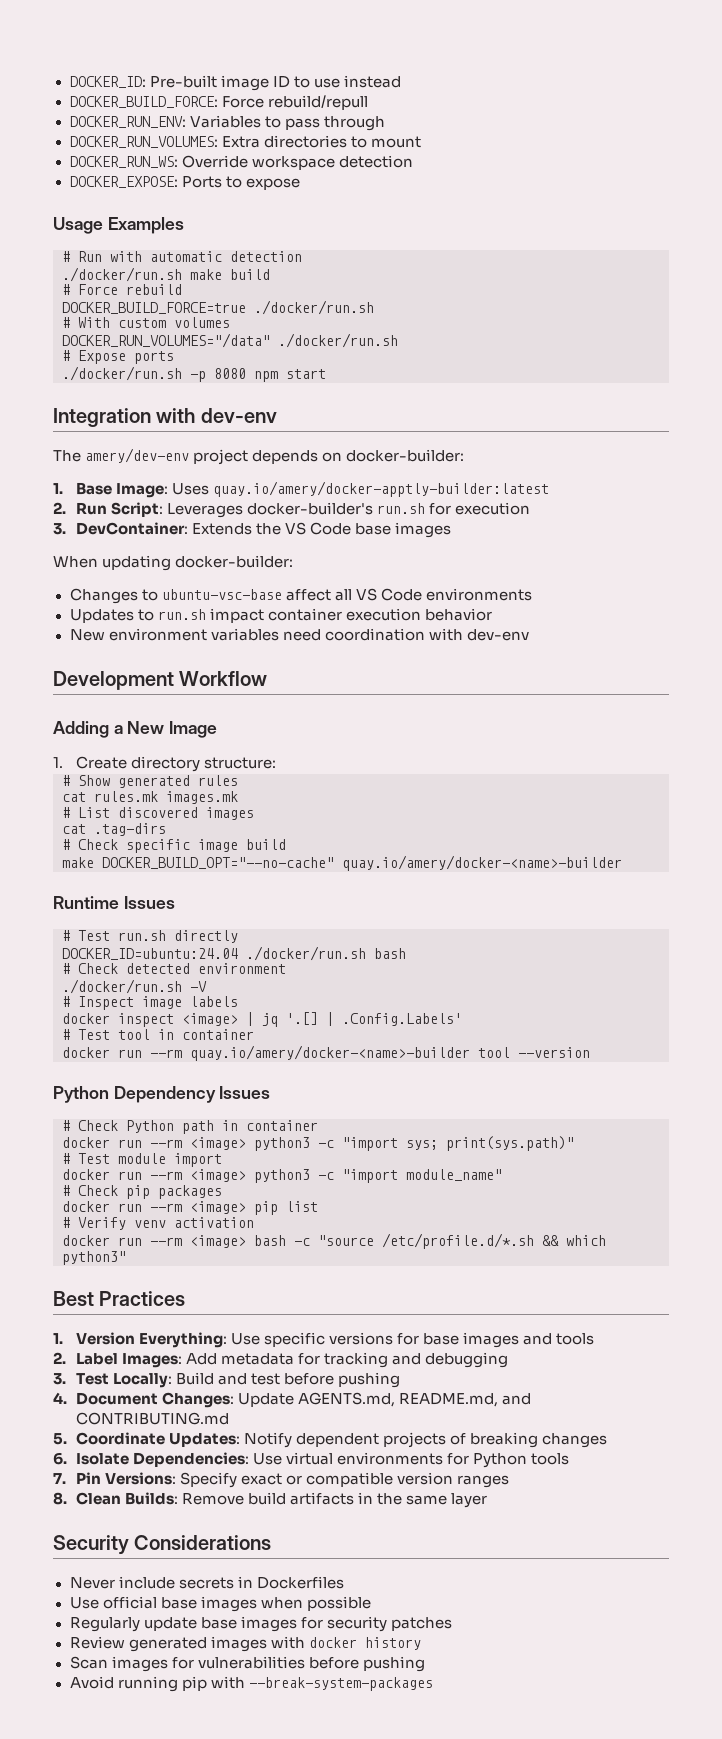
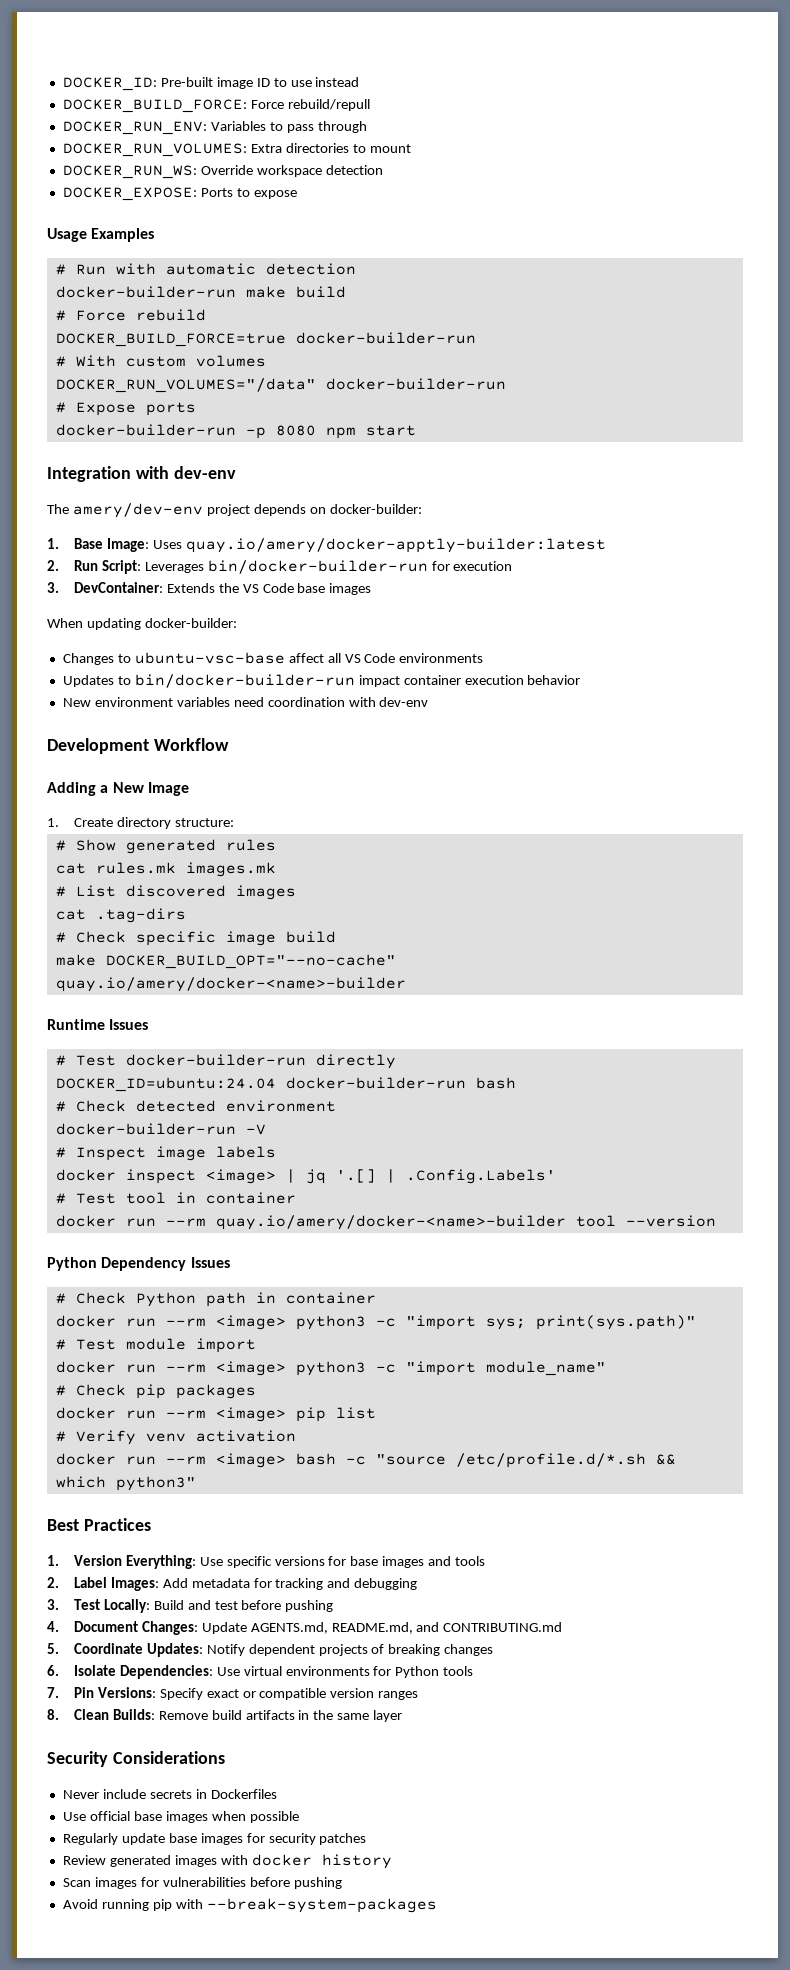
- ./docker/run.sh make build
+ docker-builder-run make build
- DOCKER_BUILD_FORCE=true ./docker/run.sh
+ DOCKER_BUILD_FORCE=true docker-builder-run
- DOCKER_RUN_VOLUMES="/data" ./docker/run.sh
+ DOCKER_RUN_VOLUMES="/data" docker-builder-run
- ./docker/run.sh -p 8080 npm start
+ docker-builder-run -p 8080 npm start
- 2. Run Script: Leverages docker-builder's run.sh for execution
+ 2. Run Script: Leverages bin/docker-builder-run for execution
- Updates to run.sh impact container execution behavior
+ Updates to bin/docker-builder-run impact container execution behavior
- # Test run.sh directly
+ # Test docker-builder-run directly
- DOCKER_ID=ubuntu:24.04 ./docker/run.sh bash
+ DOCKER_ID=ubuntu:24.04 docker-builder-run bash
- ./docker/run.sh -V
+ docker-builder-run -V

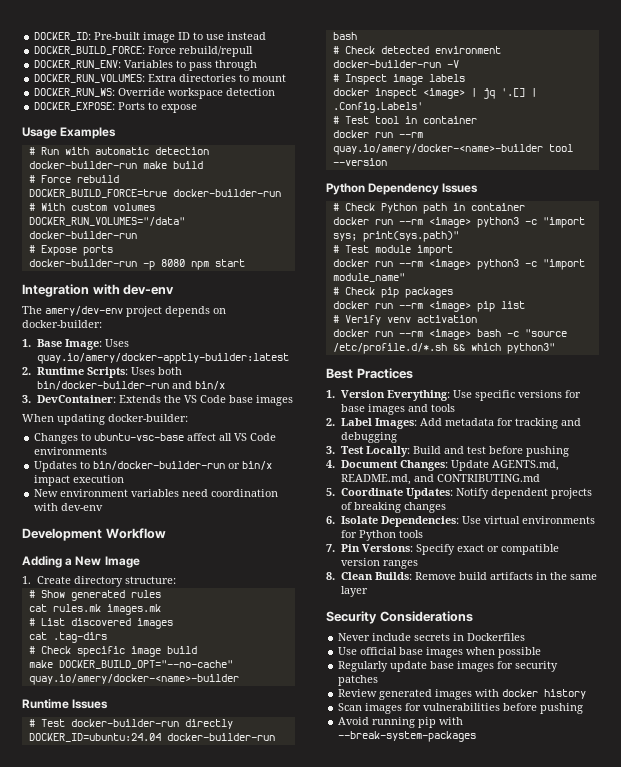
- 2. Run Script: Leverages bin/docker-builder-run for execution
+ 2. Runtime Scripts: Uses both bin/docker-builder-run and bin/x
- Updates to bin/docker-builder-run impact container execution behavior
+ Updates to bin/docker-builder-run or bin/x impact execution

